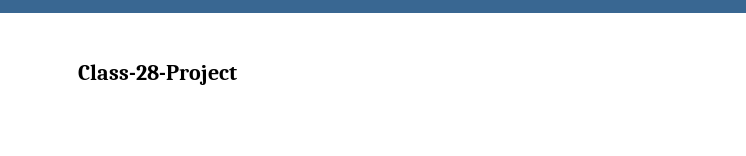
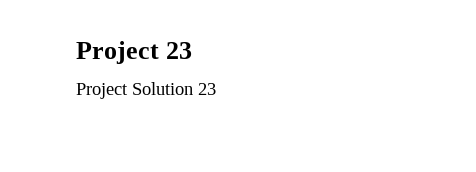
- Class-28-Project
+ Project 23
+ Project Solution 23

